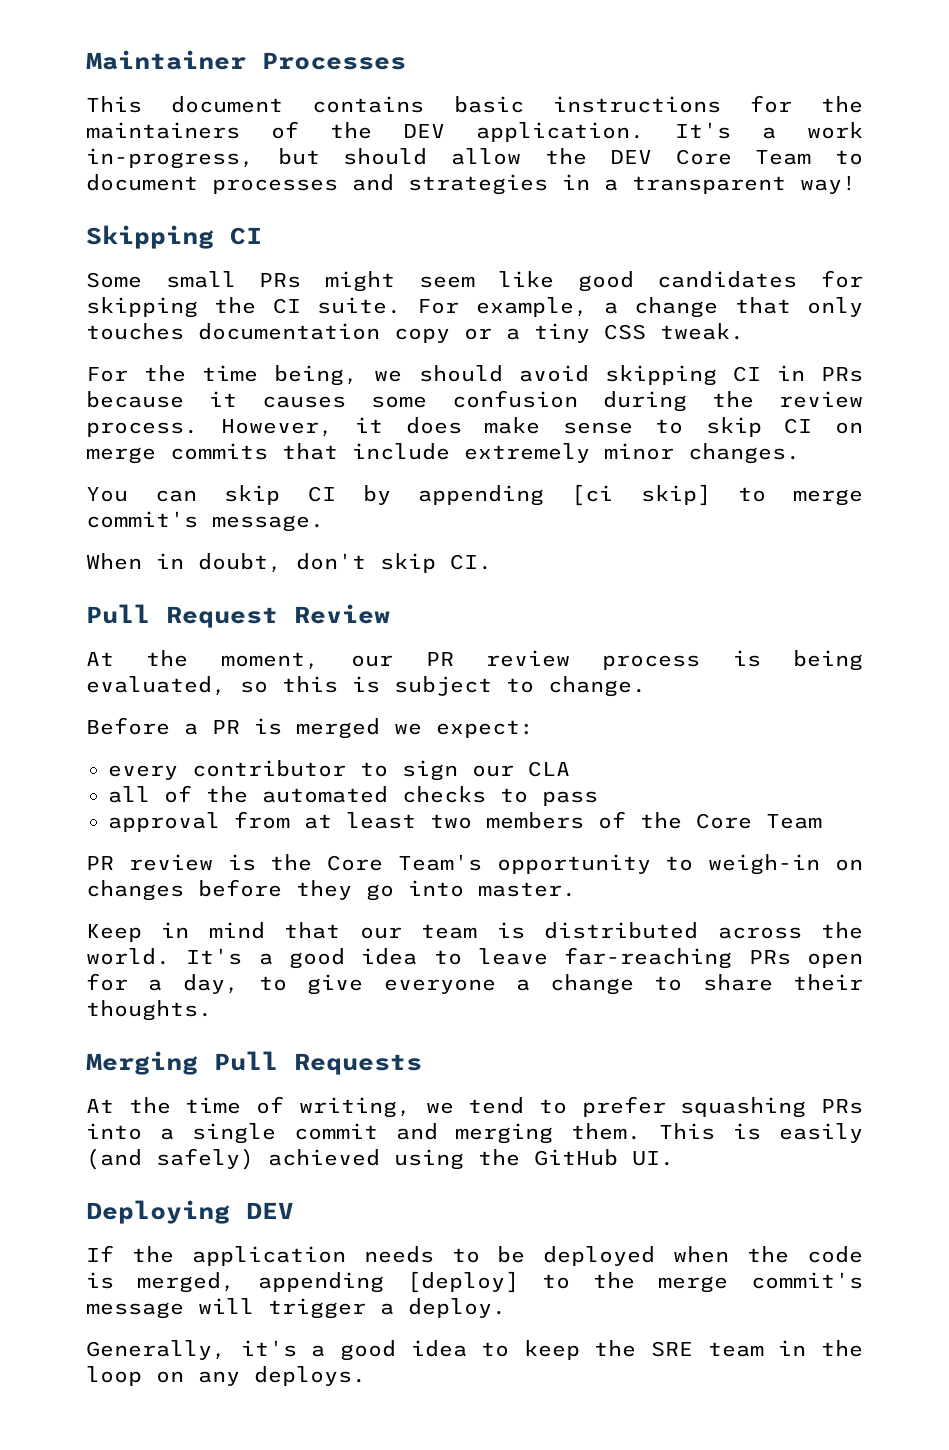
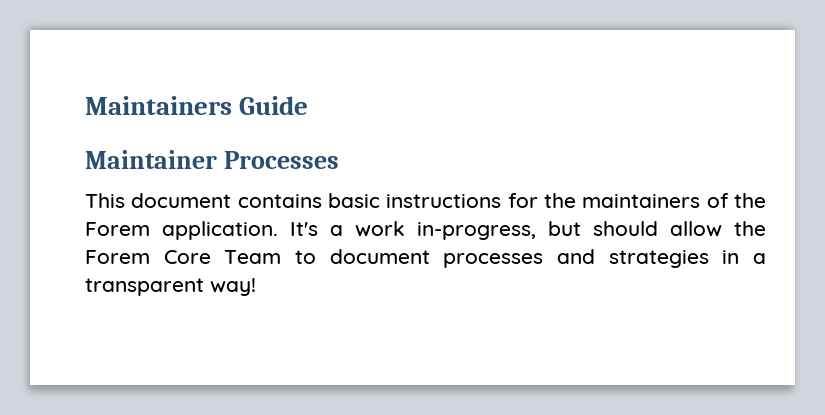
+ Maintainers Guide
- This document contains basic instructions for the maintainers of the DEV application.
+ This document contains basic instructions for the maintainers of the Forem application.
- It's a work in-progress, but should allow the DEV Core Team to document processes and strategies in a transparent way!
+ It's a work in-progress, but should allow the Forem Core Team to document processes and strategies in a transparent way!
- Skipping CI
- Some small PRs might seem like good candidates for skipping the CI suite. For example, a change that only touches documentation copy or a tiny CSS tweak.
- For the time being, we should avoid skipping CI in PRs because it causes some confusion during the review process. However, it does make sense to skip CI on merge commits that include extremely minor changes.
- You can skip CI by appending [ci skip] to merge commit's message.
- When in doubt, don't skip CI.
- Pull Request Review
- At the moment, our PR review process is being evaluated, so this is subject to change.
- Before a PR is merged we expect:
- every contributor to sign our CLA
- all of the automated checks to pass
- approval from at least two members of the Core Team
- PR review is the Core Team's opportunity to weigh-in on changes before they go into master.
- Keep in mind that our team is distributed across the world. It's a good idea to leave far-reaching PRs open for a day, to give everyone a change to share their thoughts.
- Merging Pull Requests
- At the time of writing, we tend to prefer squashing PRs into a single commit and merging them. This is easily (and safely) achieved using the GitHub UI.
- Deploying DEV
- If the application needs to be deployed when the code is merged, appending [deploy] to the merge commit's message will trigger a deploy.
- Generally, it's a good idea to keep the SRE team in the loop on any deploys.

